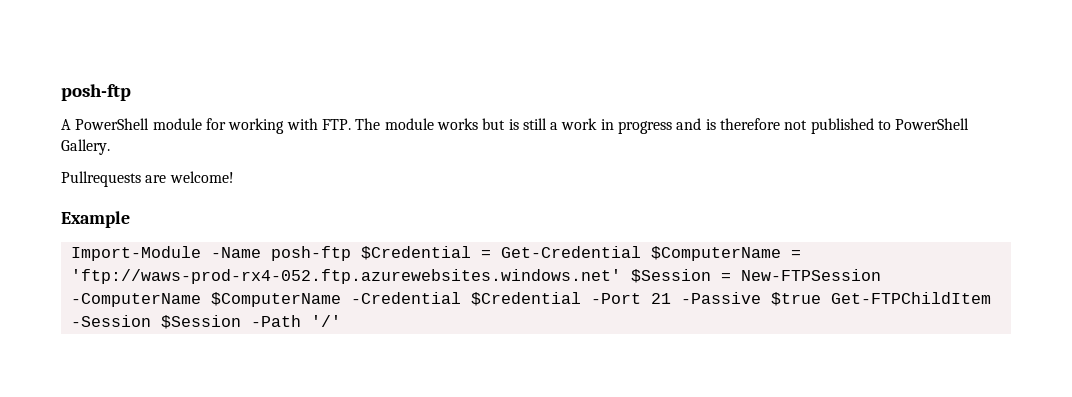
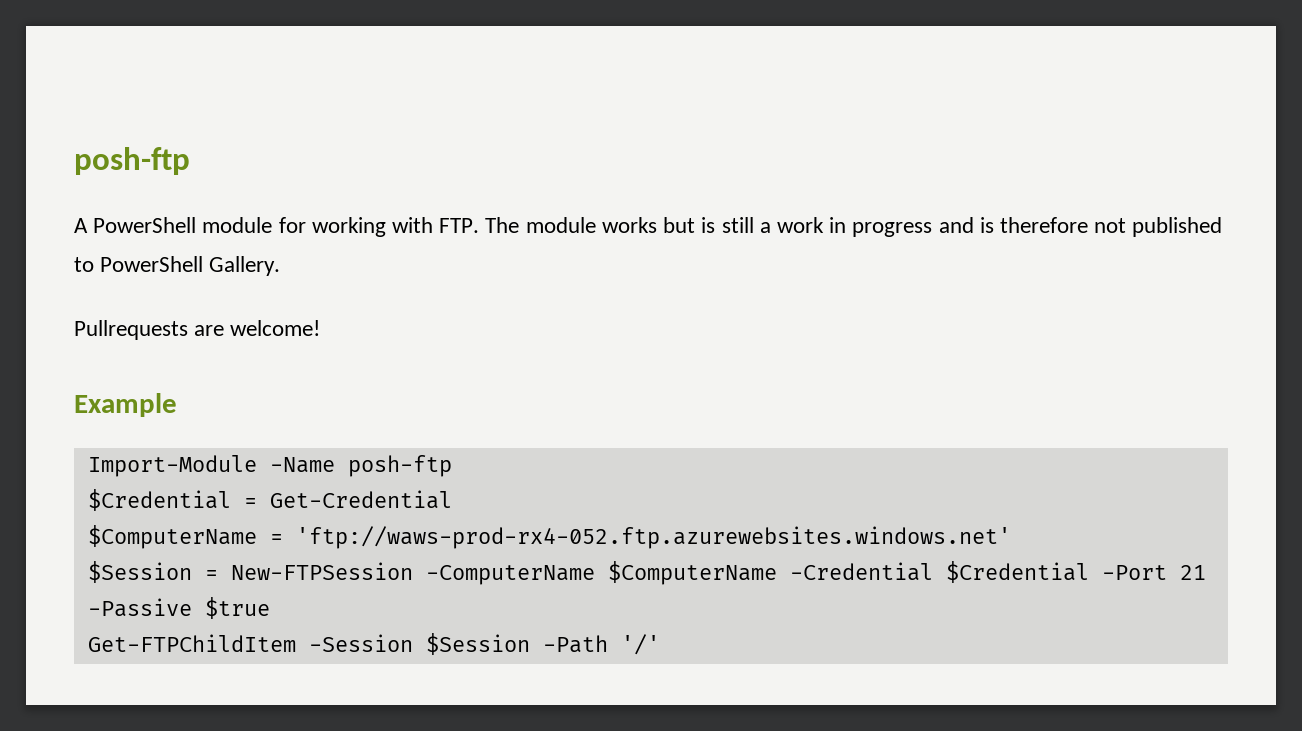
- Import-Module -Name posh-ftp $Credential = Get-Credential $ComputerName = 'ftp://waws-prod-rx4-052.ftp.azurewebsites.windows.net' $Session = New-FTPSession -ComputerName $ComputerName -Credential $Credential -Port 21 -Passive $true Get-FTPChildItem -Session $Session -Path '/'
+ Import-Module -Name posh-ftp
+ $Credential = Get-Credential
+ $ComputerName = 'ftp://waws-prod-rx4-052.ftp.azurewebsites.windows.net'
+ $Session = New-FTPSession -ComputerName $ComputerName -Credential $Credential -Port 21 -Passive $true
+ Get-FTPChildItem -Session $Session -Path '/'

